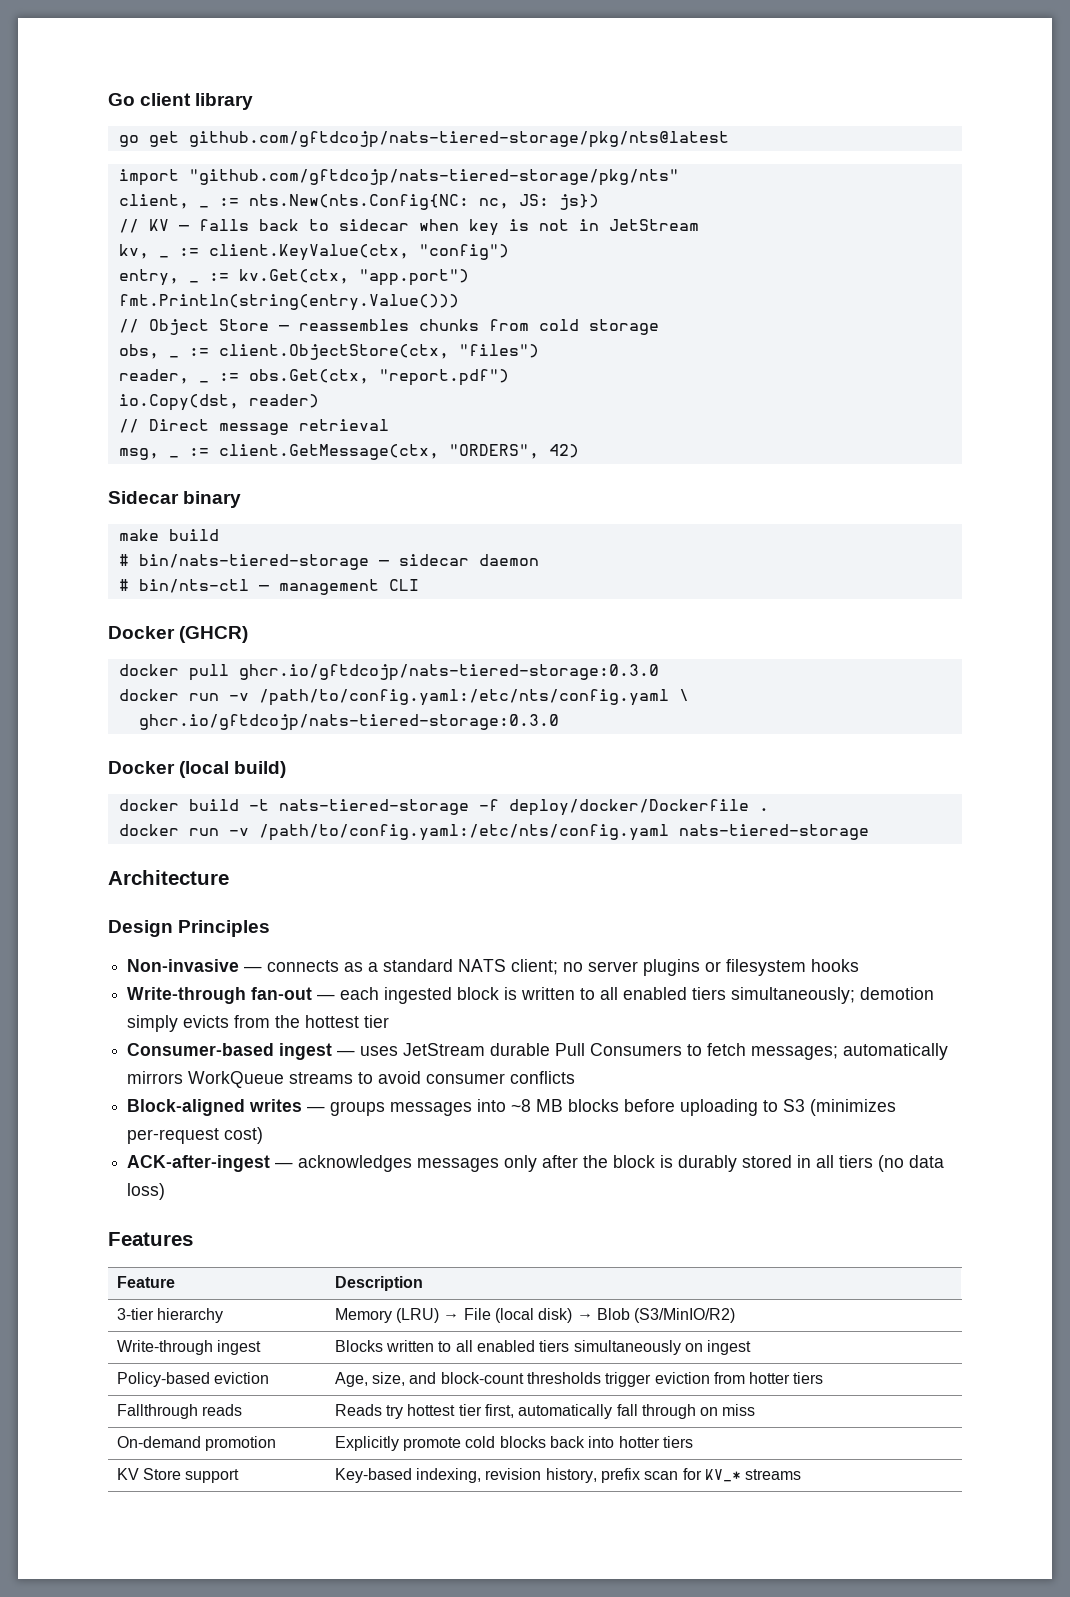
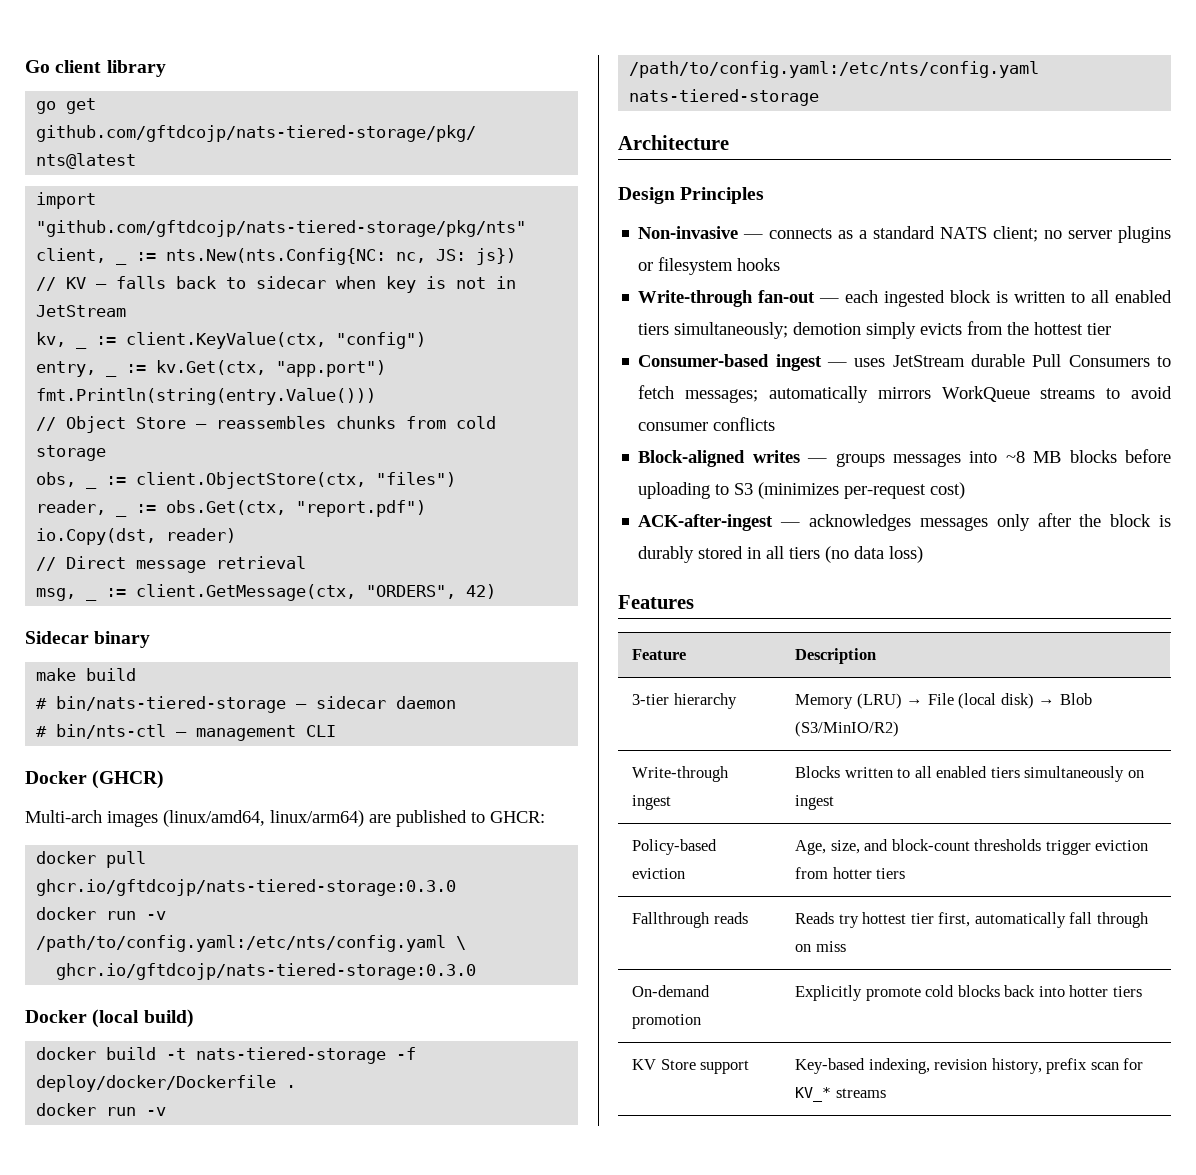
+ Multi-arch images (linux/amd64, linux/arm64) are published to GHCR:

